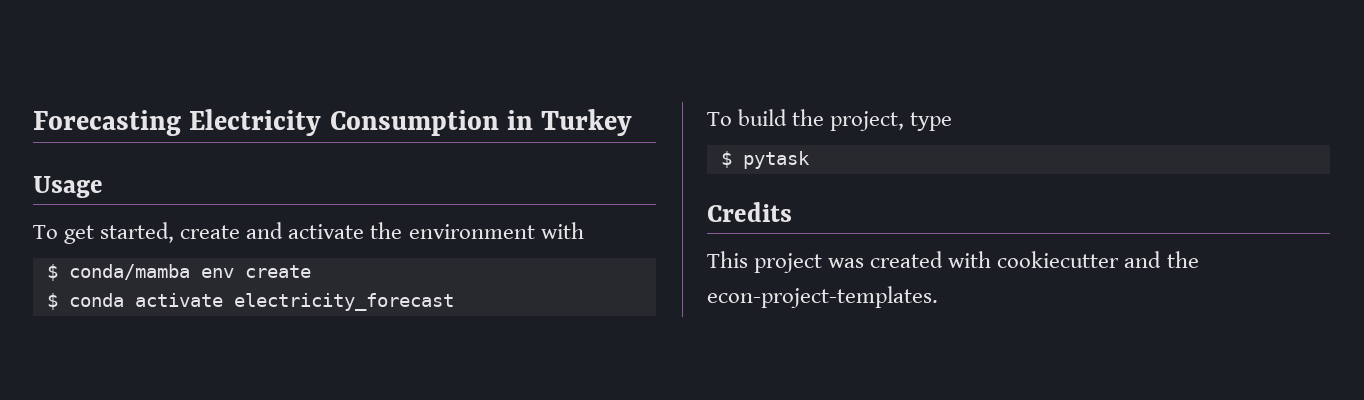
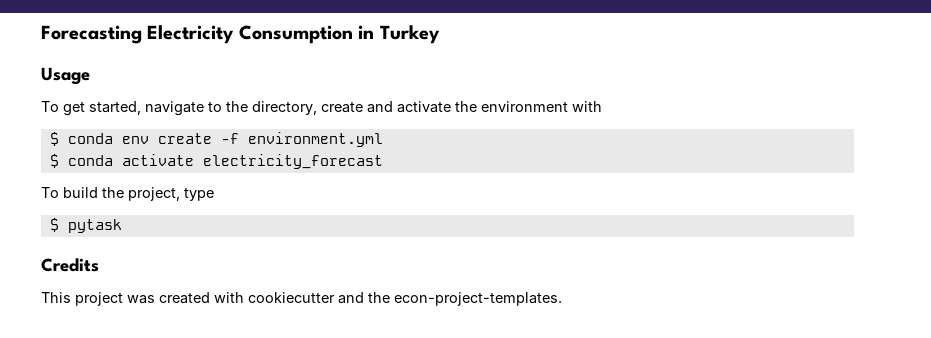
- To get started, create and activate the environment with
+ To get started, navigate to the directory, create and activate the environment with
- $ conda/mamba env create
+ $ conda env create -f environment.yml

